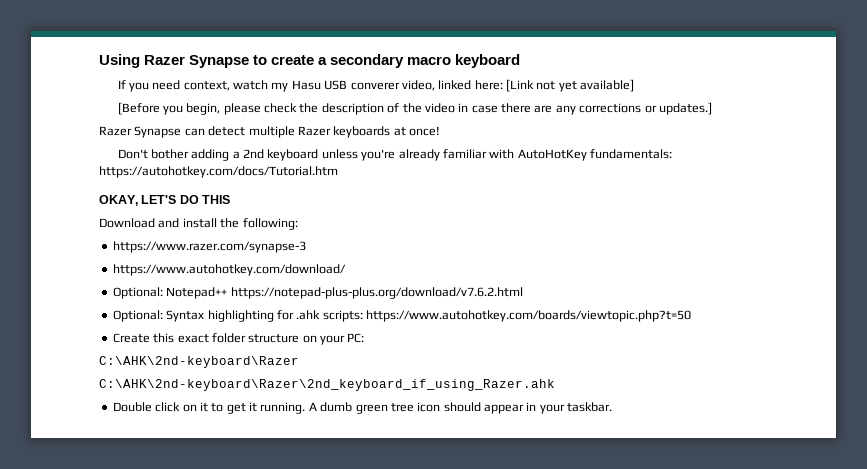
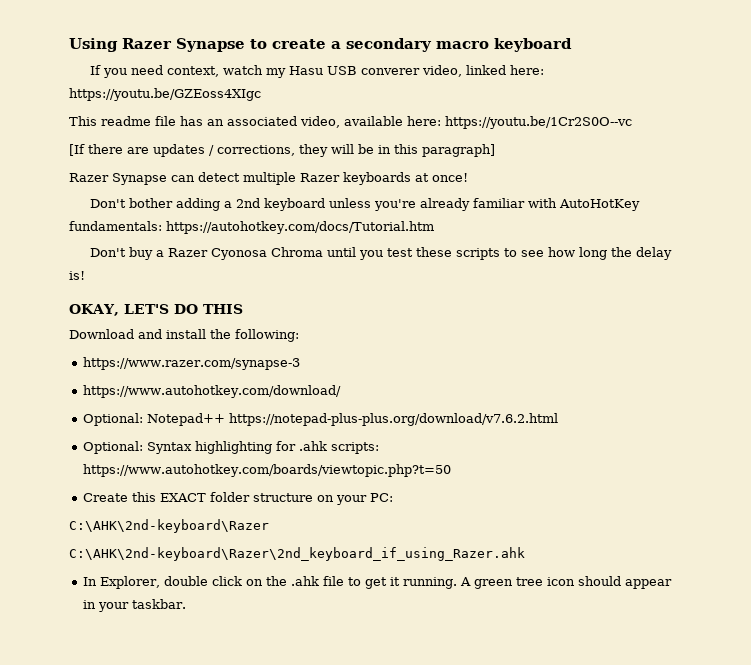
- If you need context, watch my Hasu USB converer video, linked here: [Link not yet available]
- [Before you begin, please check the description of the video in case there are any corrections or updates.]
+ If you need context, watch my Hasu USB converer video, linked here: https://youtu.be/GZEoss4XIgc
+ This readme file has an associated video, available here: https://youtu.be/1Cr2S0O--vc
+ [If there are updates / corrections, they will be in this paragraph]
+ Don't buy a Razer Cyonosa Chroma until you test these scripts to see how long the delay is!
- Create this exact folder structure on your PC:
+ Create this EXACT folder structure on your PC:
- Double click on it to get it running.
+ In Explorer, double click on the .ahk file to get it running.
- A dumb green tree icon should appear in your taskbar.
+ A green tree icon should appear in your taskbar.

